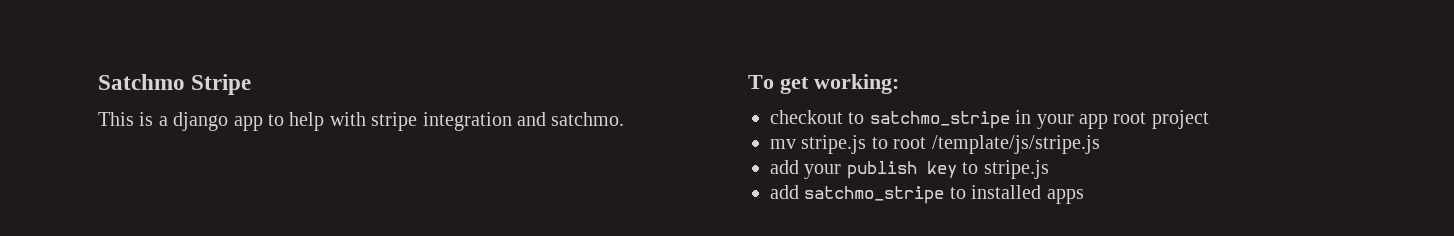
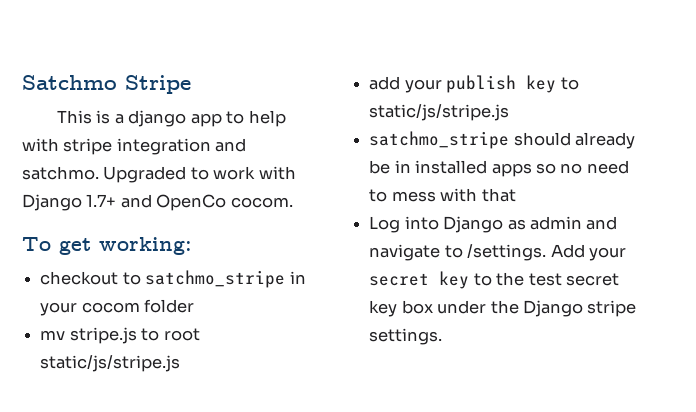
+ Upgraded to work with Django 1.7+ and OpenCo cocom.
- checkout to satchmo_stripe in your app root project
+ checkout to satchmo_stripe in your cocom folder
- mv stripe.js to root /template/js/stripe.js
+ mv stripe.js to root static/js/stripe.js
- add your publish key to stripe.js
- add satchmo_stripe to installed apps
+ add your publish key to static/js/stripe.js
+ satchmo_stripe should already be in installed apps so no need to mess with that
+ Log into Django as admin and navigate to /settings. Add your secret key to the test secret key box under the Django stripe settings.

